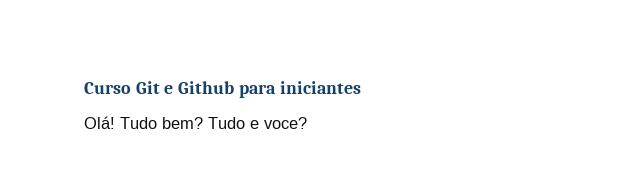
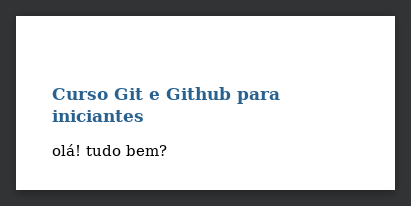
- Olá! Tudo bem? Tudo e voce?
+ olá! tudo bem?

